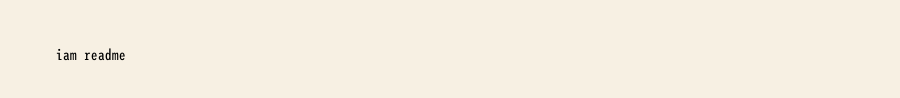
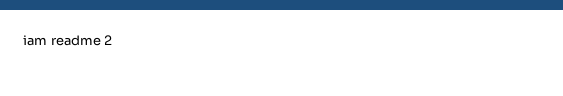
- iam readme
+ iam readme 2

